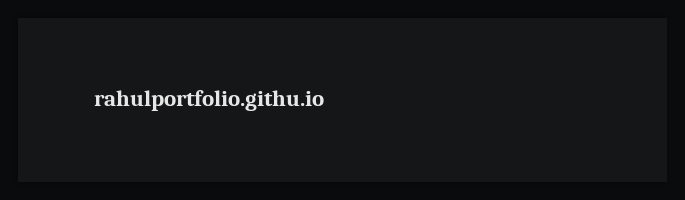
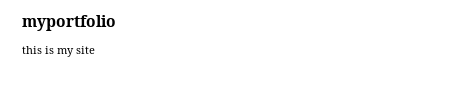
- rahulportfolio.githu.io
+ myportfolio
+ this is my site

